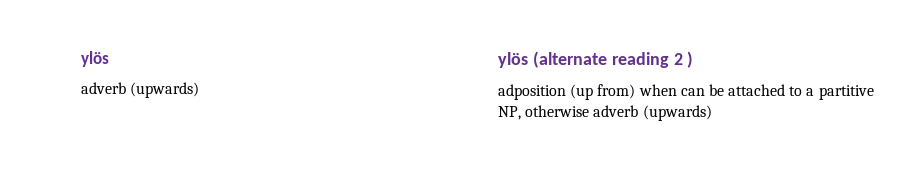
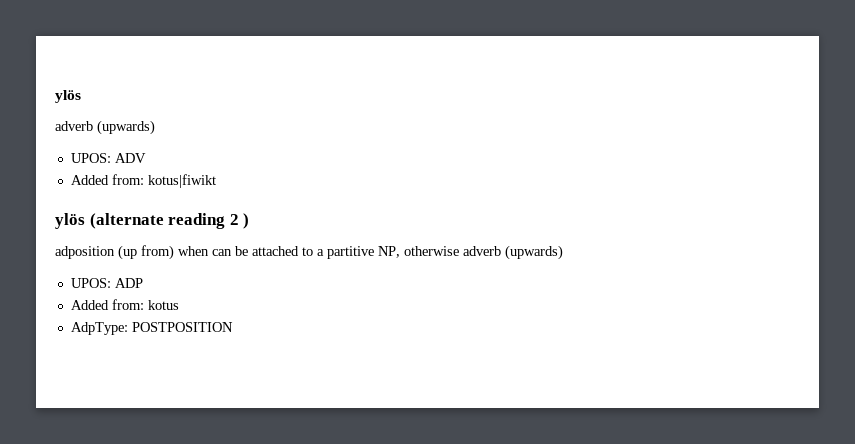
+ UPOS: ADV
+ Added from: kotus|fiwikt
+ UPOS: ADP
+ Added from: kotus
+ AdpType: POSTPOSITION

